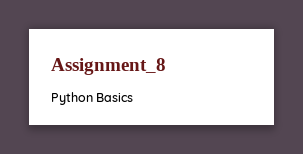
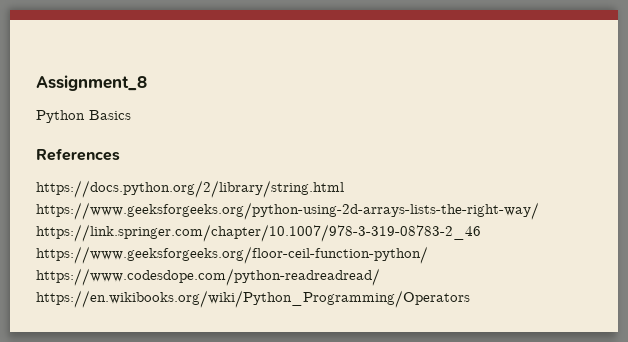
+ References
+ https://docs.python.org/2/library/string.html https://www.geeksforgeeks.org/python-using-2d-arrays-lists-the-right-way/ https://link.springer.com/chapter/10.1007/978-3-319-08783-2_46 https://www.geeksforgeeks.org/floor-ceil-function-python/ https://www.codesdope.com/python-readreadread/ https://en.wikibooks.org/wiki/Python_Programming/Operators

